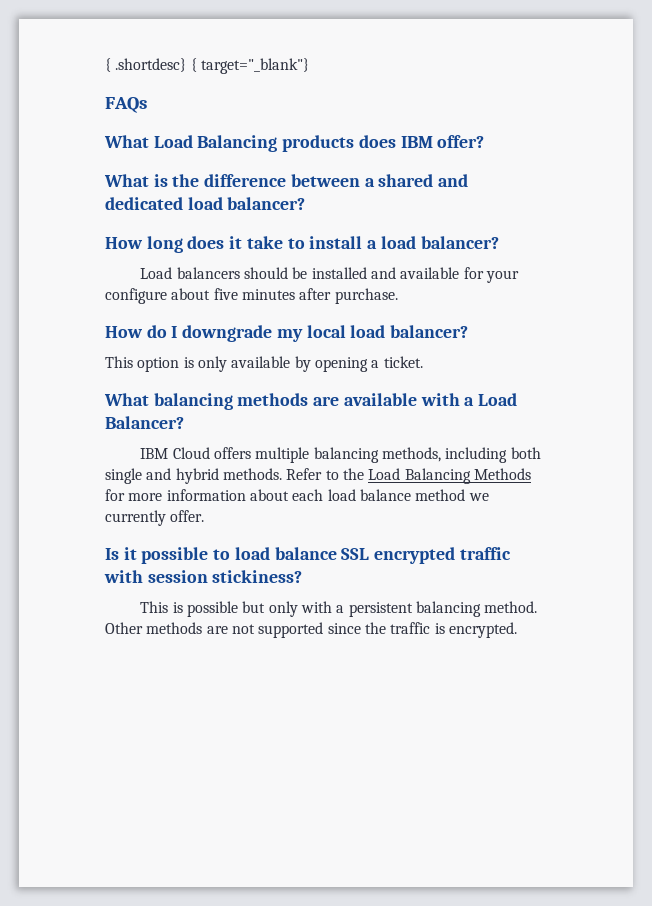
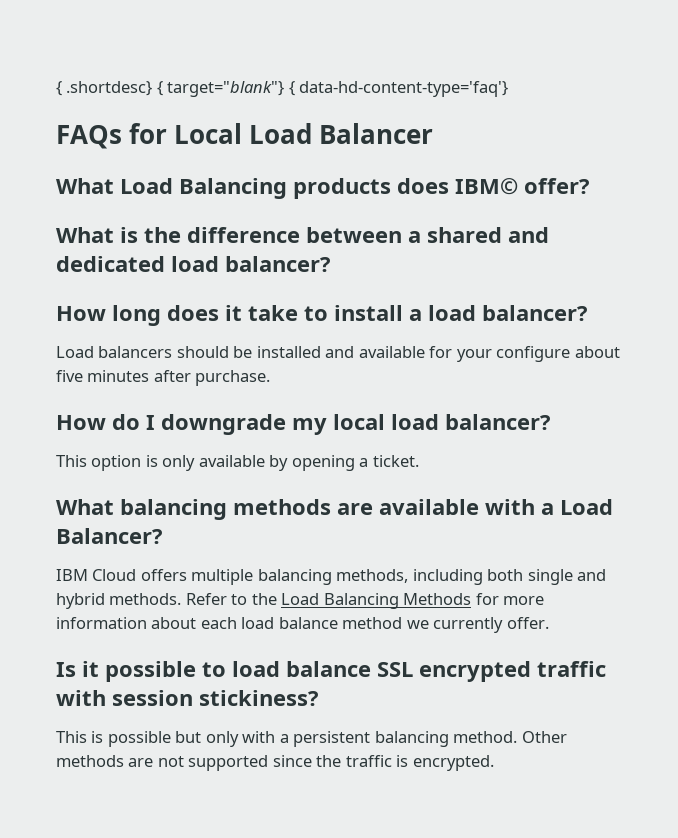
- { .shortdesc} { target="_blank"}
- FAQs
+ { .shortdesc} { target="blank"} { data-hd-content-type='faq'}
+ FAQs for Local Load Balancer
- What Load Balancing products does IBM offer?
+ What Load Balancing products does IBM© offer?

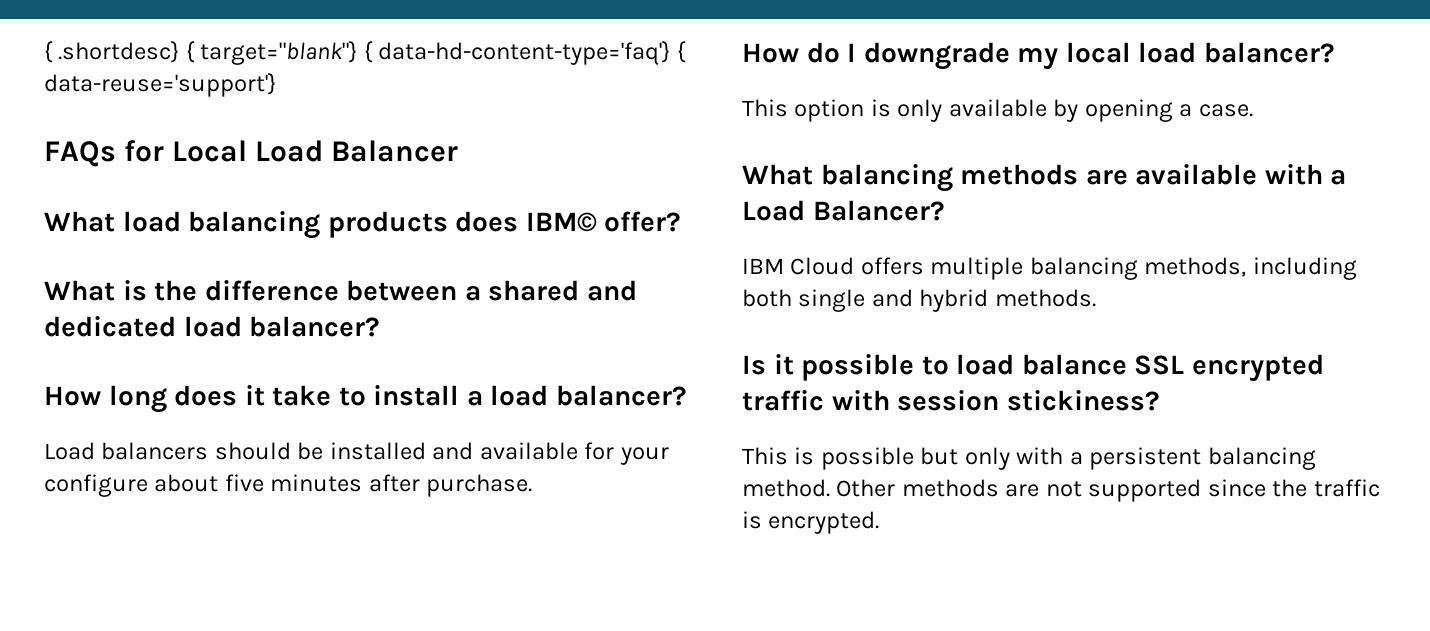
- { .shortdesc} { target="blank"} { data-hd-content-type='faq'}
+ { .shortdesc} { target="blank"} { data-hd-content-type='faq'} { data-reuse='support'}
- What Load Balancing products does IBM© offer?
+ What load balancing products does IBM© offer?
- This option is only available by opening a ticket.
+ This option is only available by opening a case.
- Refer to the Load Balancing Methods for more information about each load balance method we currently offer.

